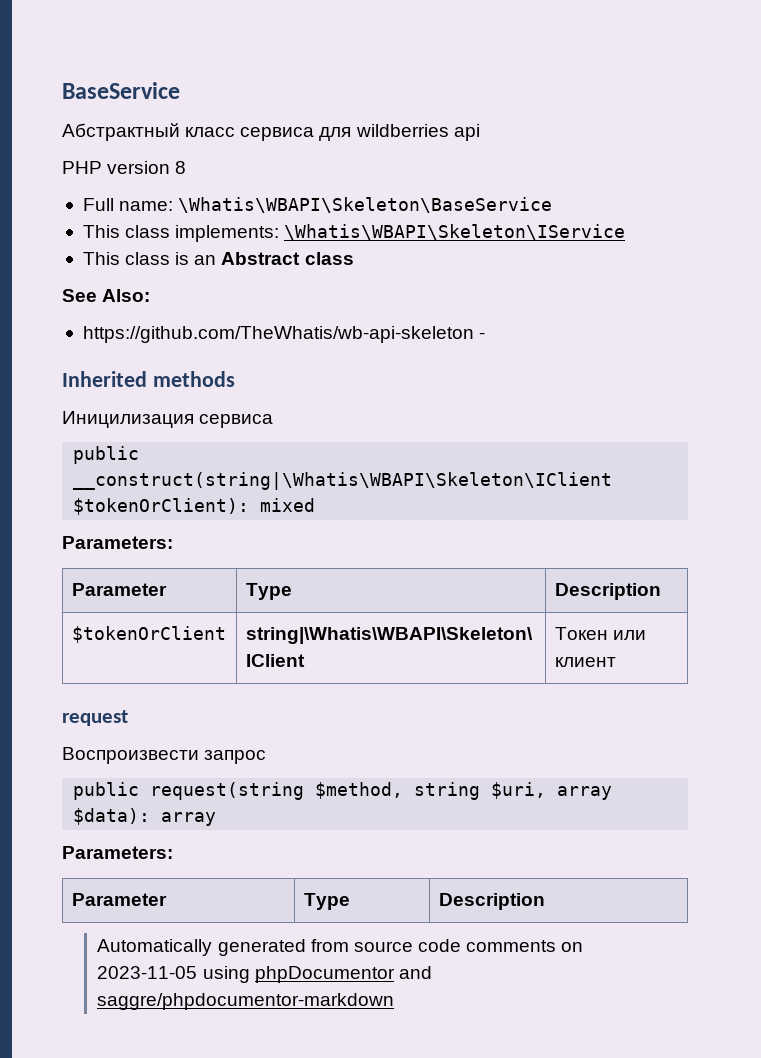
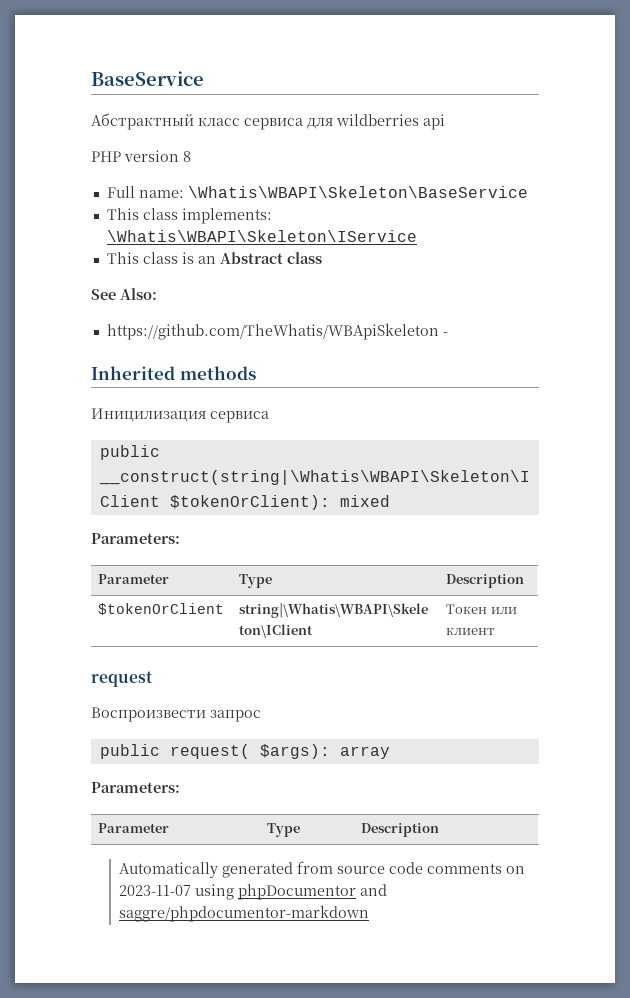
- https://github.com/TheWhatis/wb-api-skeleton -
+ https://github.com/TheWhatis/WBApiSkeleton -
- public request(string $method, string $uri, array $data): array
+ public request( $args): array
- Automatically generated from source code comments on 2023-11-05 using phpDocumentor and saggre/phpdocumentor-markdown
+ Automatically generated from source code comments on 2023-11-07 using phpDocumentor and saggre/phpdocumentor-markdown

